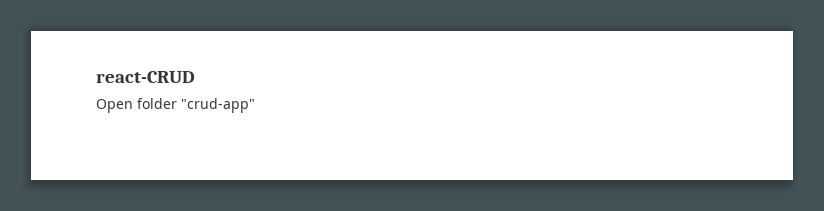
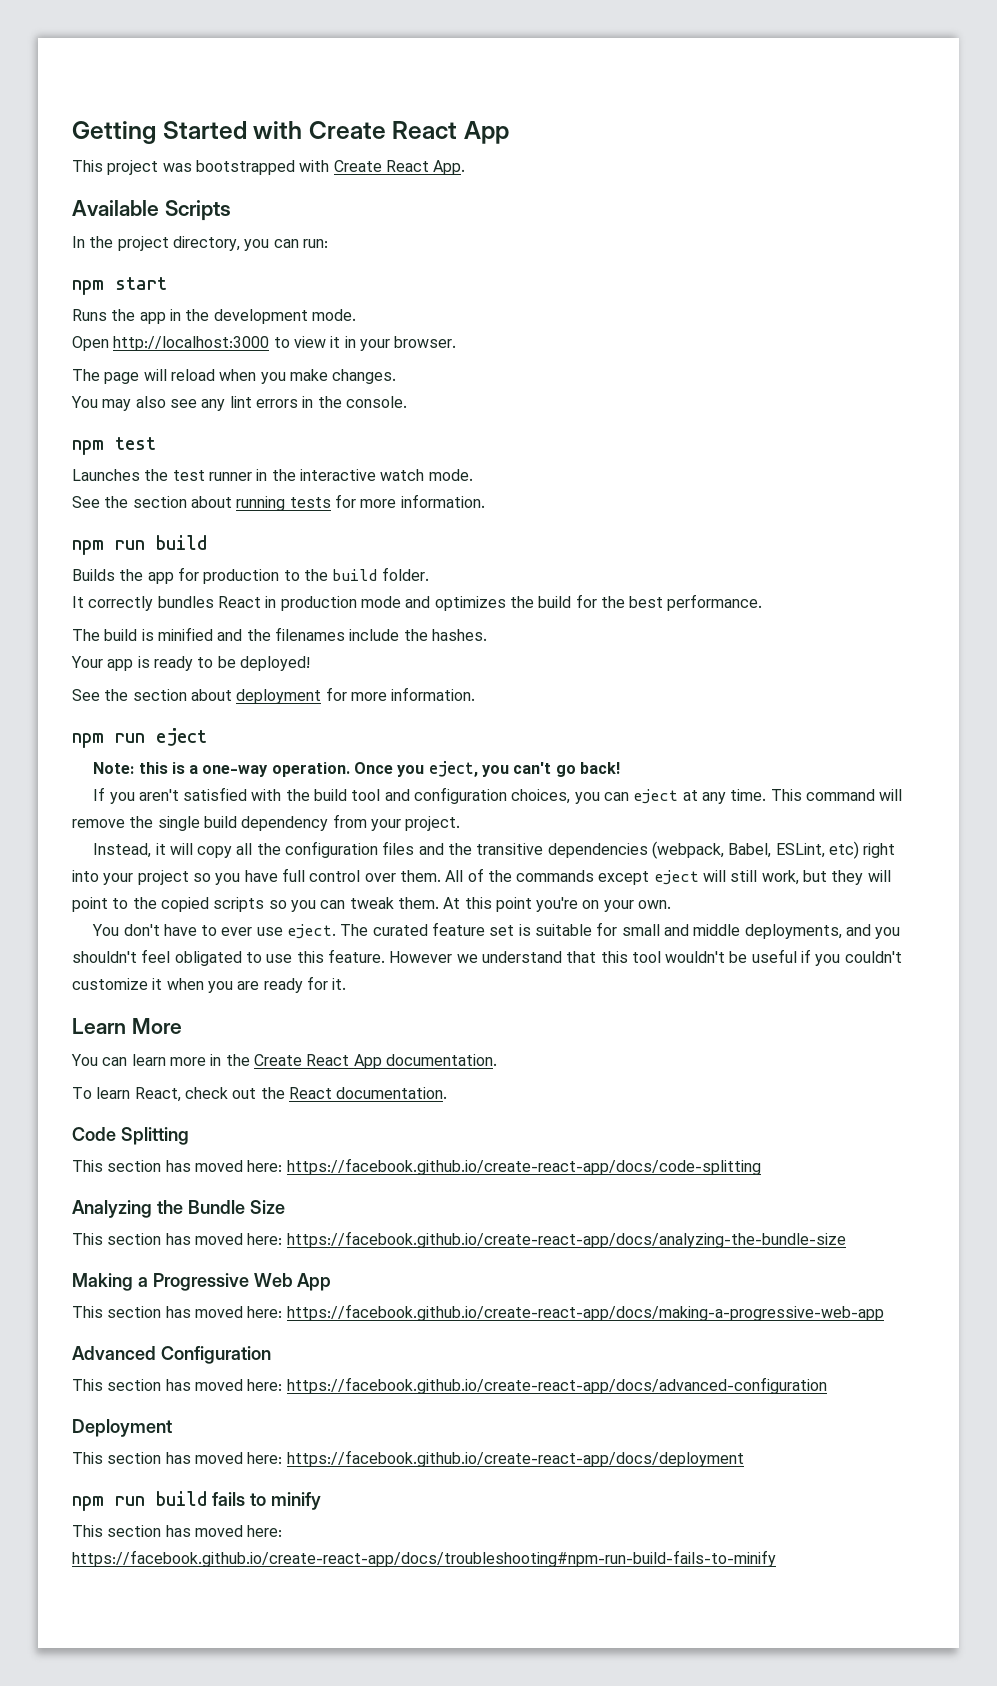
- react-CRUD
- Open folder "crud-app"
+ Getting Started with Create React App
+ This project was bootstrapped with Create React App.
+ Available Scripts
+ In the project directory, you can run:
+ npm start
+ Runs the app in the development mode.
+ Open http://localhost:3000 to view it in your browser.
+ The page will reload when you make changes.
+ You may also see any lint errors in the console.
+ npm test
+ Launches the test runner in the interactive watch mode.
+ See the section about running tests for more information.
+ npm run build
+ Builds the app for production to the build folder.
+ It correctly bundles React in production mode and optimizes the build for the best performance.
+ The build is minified and the filenames include the hashes.
+ Your app is ready to be deployed!
+ See the section about deployment for more information.
+ npm run eject
+ Note: this is a one-way operation. Once you eject, you can't go back!
+ If you aren't satisfied with the build tool and configuration choices, you can eject at any time. This command will remove the single build dependency from your project.
+ Instead, it will copy all the configuration files and the transitive dependencies (webpack, Babel, ESLint, etc) right into your project so you have full control over them. All of the commands except eject will still work, but they will point to the copied scripts so you can tweak them. At this point you're on your own.
+ You don't have to ever use eject. The curated feature set is suitable for small and middle deployments, and you shouldn't feel obligated to use this feature. However we understand that this tool wouldn't be useful if you couldn't customize it when you are ready for it.
+ Learn More
+ You can learn more in the Create React App documentation.
+ To learn React, check out the React documentation.
+ Code Splitting
+ This section has moved here: https://facebook.github.io/create-react-app/docs/code-splitting
+ Analyzing the Bundle Size
+ This section has moved here: https://facebook.github.io/create-react-app/docs/analyzing-the-bundle-size
+ Making a Progressive Web App
+ This section has moved here: https://facebook.github.io/create-react-app/docs/making-a-progressive-web-app
+ Advanced Configuration
+ This section has moved here: https://facebook.github.io/create-react-app/docs/advanced-configuration
+ Deployment
+ This section has moved here: https://facebook.github.io/create-react-app/docs/deployment
+ npm run build fails to minify
+ This section has moved here: https://facebook.github.io/create-react-app/docs/troubleshooting#npm-run-build-fails-to-minify

